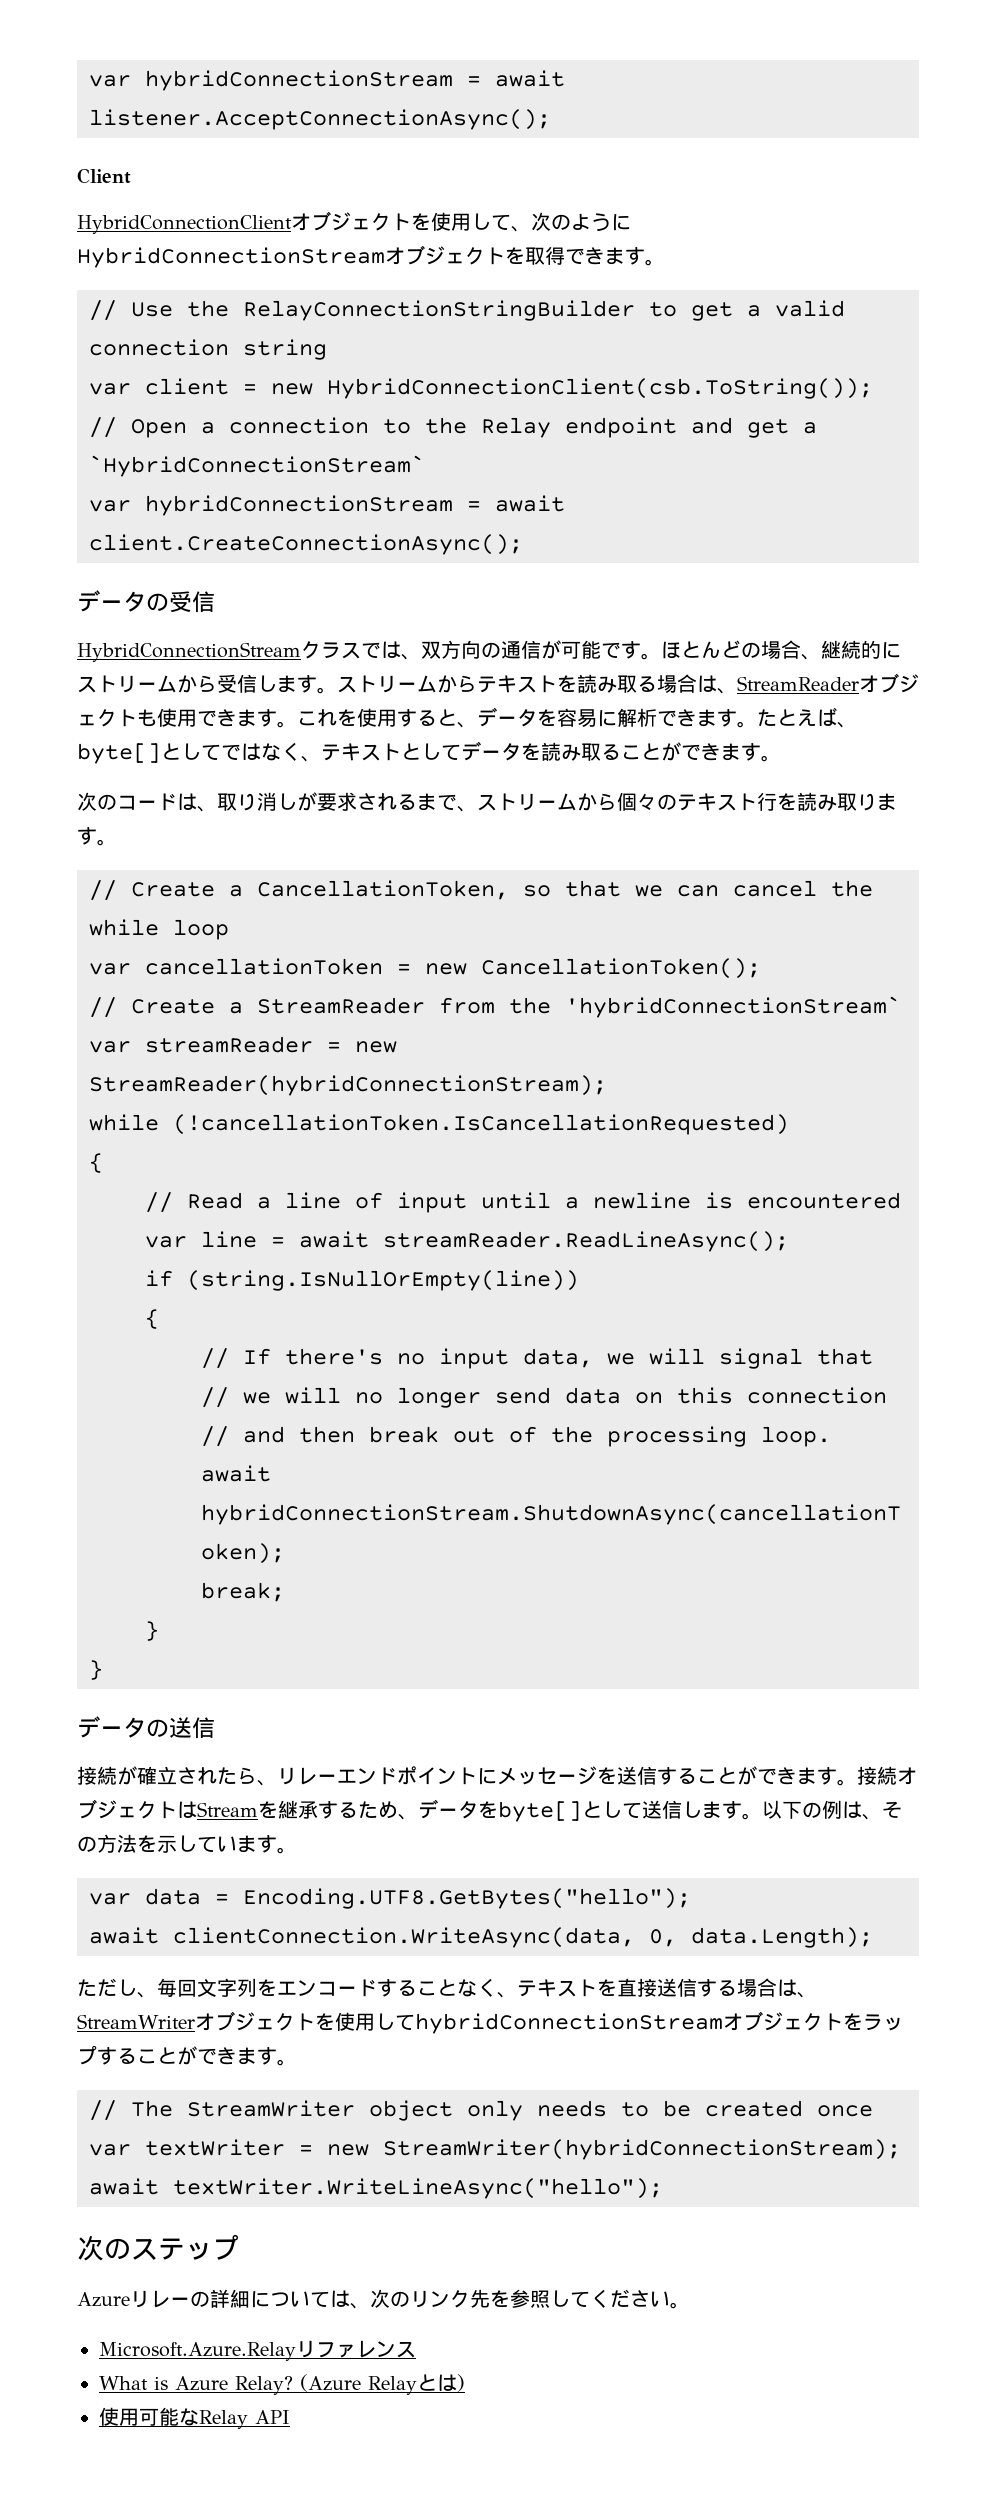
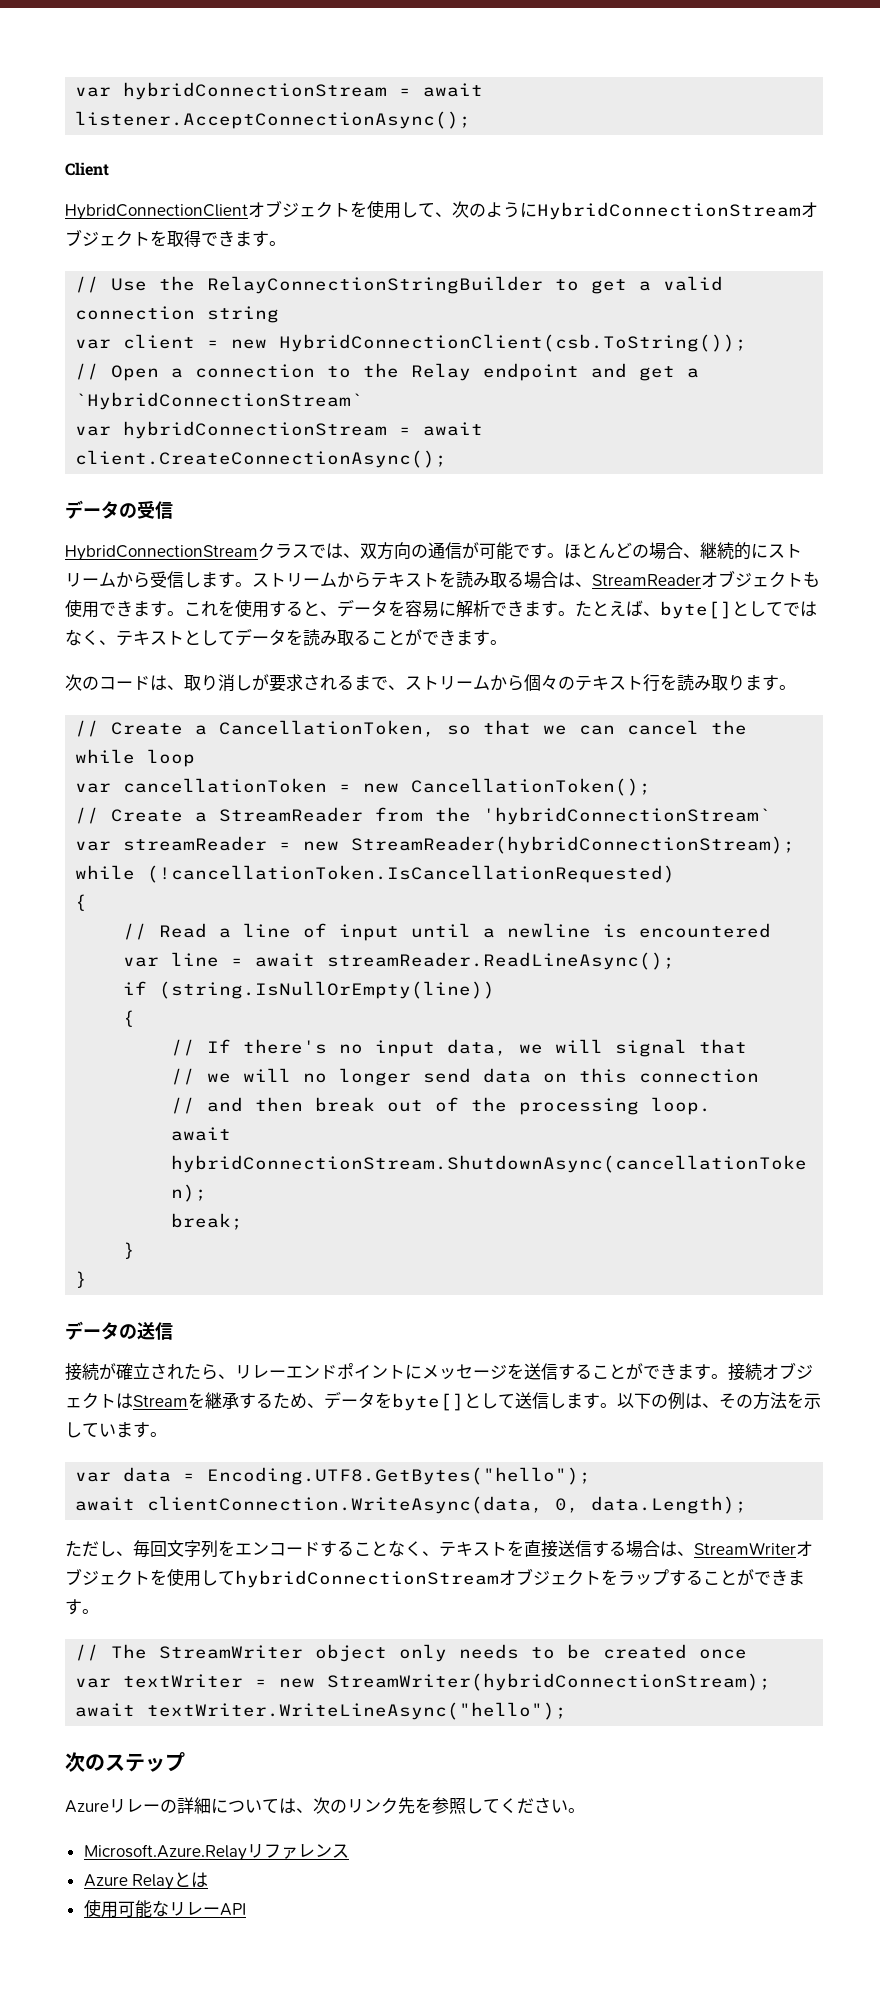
- What is Azure Relay? (Azure Relayとは)
+ Azure Relayとは
- 使用可能なRelay API
+ 使用可能なリレーAPI

